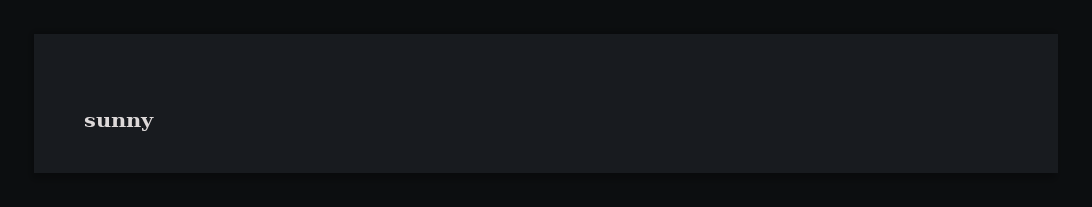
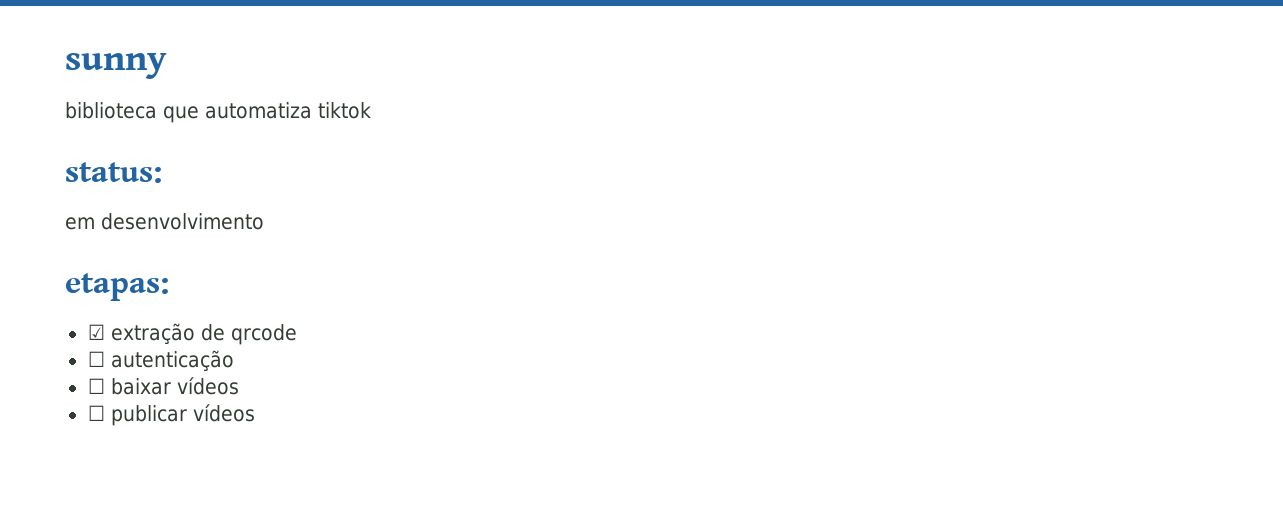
+ biblioteca que automatiza tiktok
+ status:
+ em desenvolvimento
+ etapas:
+ ☑ extração de qrcode
+ ☐ autenticação
+ ☐ baixar vídeos
+ ☐ publicar vídeos

